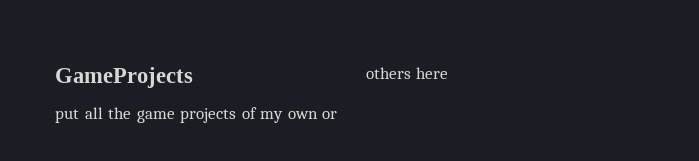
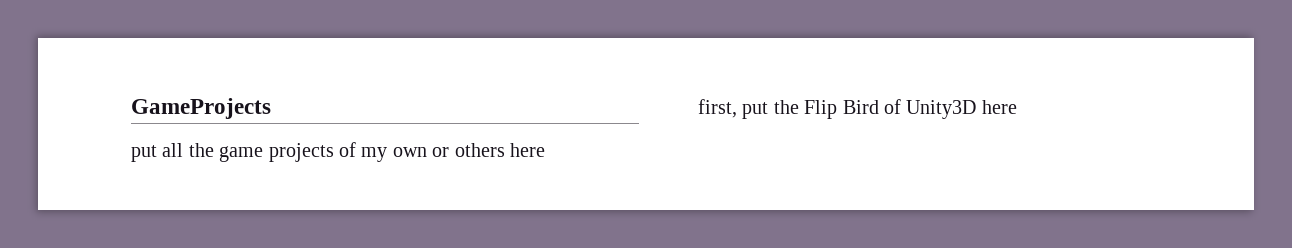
+ first, put the Flip Bird of Unity3D here

